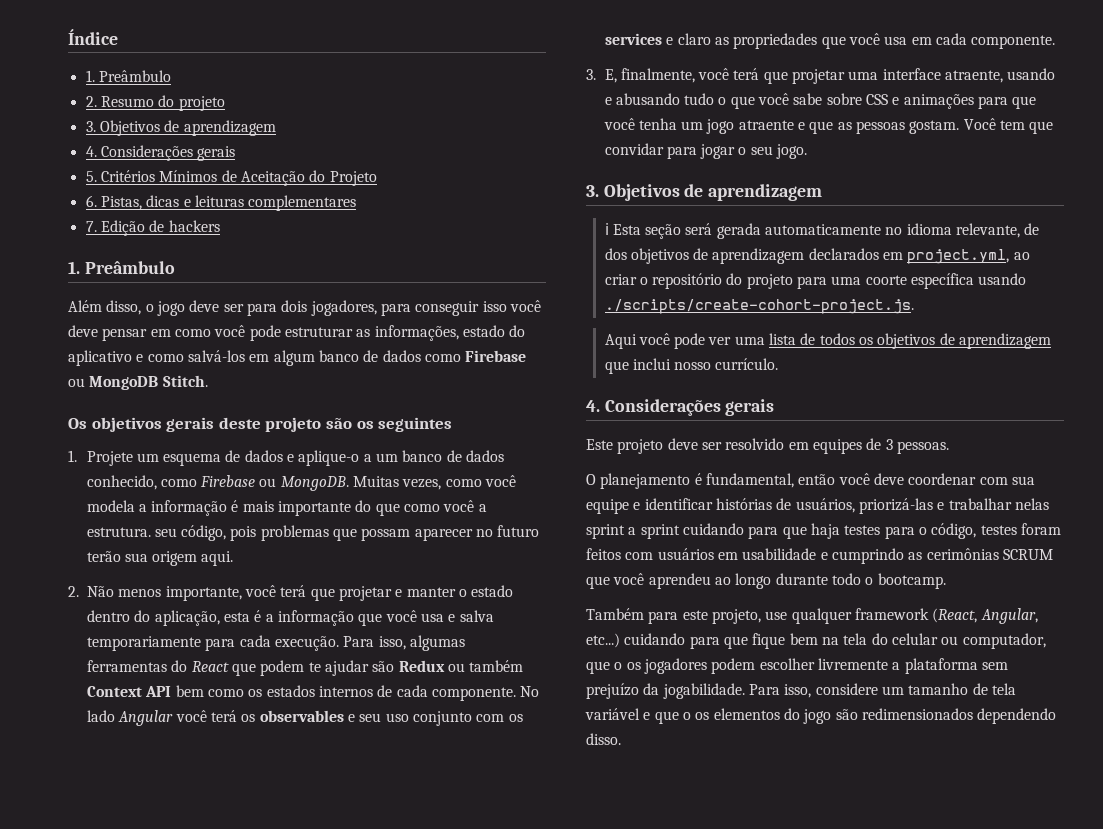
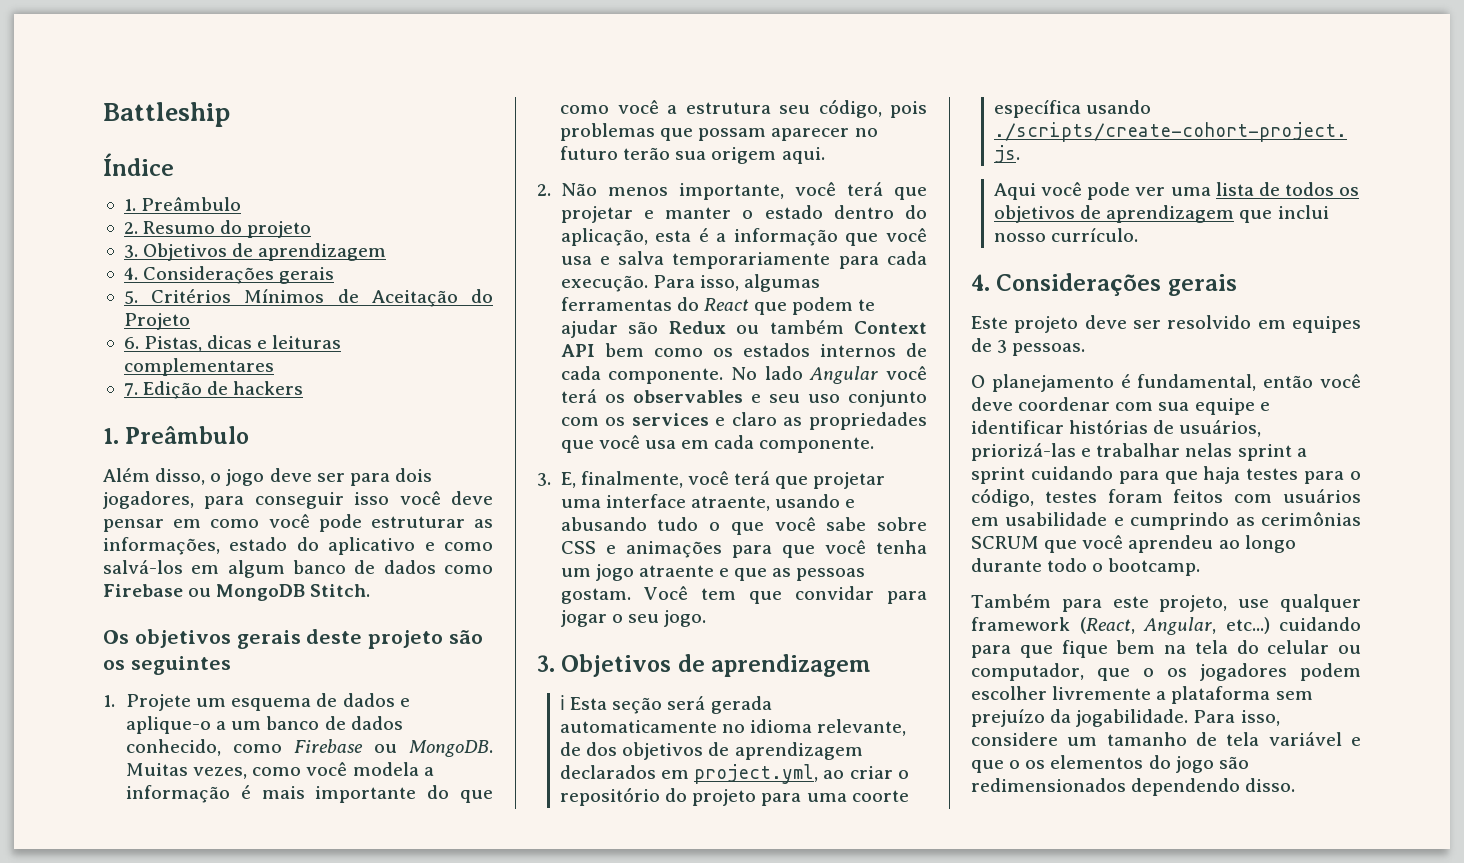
+ Battleship
- Muitas vezes, como você modela a informação é mais importante do que como você a estrutura. seu código, pois problemas que possam aparecer no futuro terão sua origem aqui.
+ Muitas vezes, como você modela a informação é mais importante do que como você a estrutura seu código, pois problemas que possam aparecer no futuro terão sua origem aqui.

